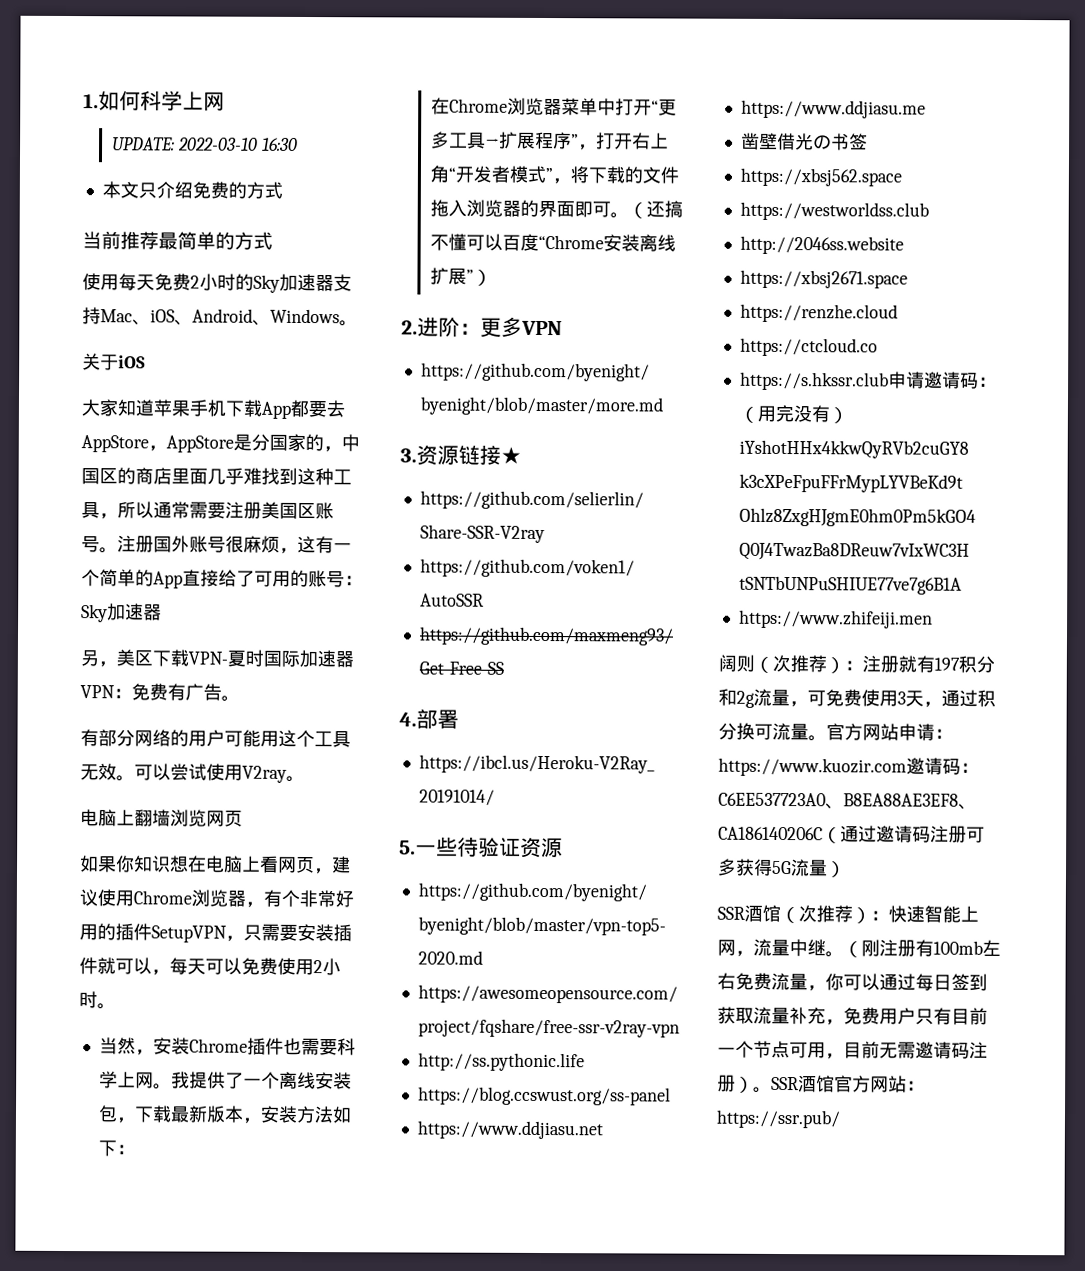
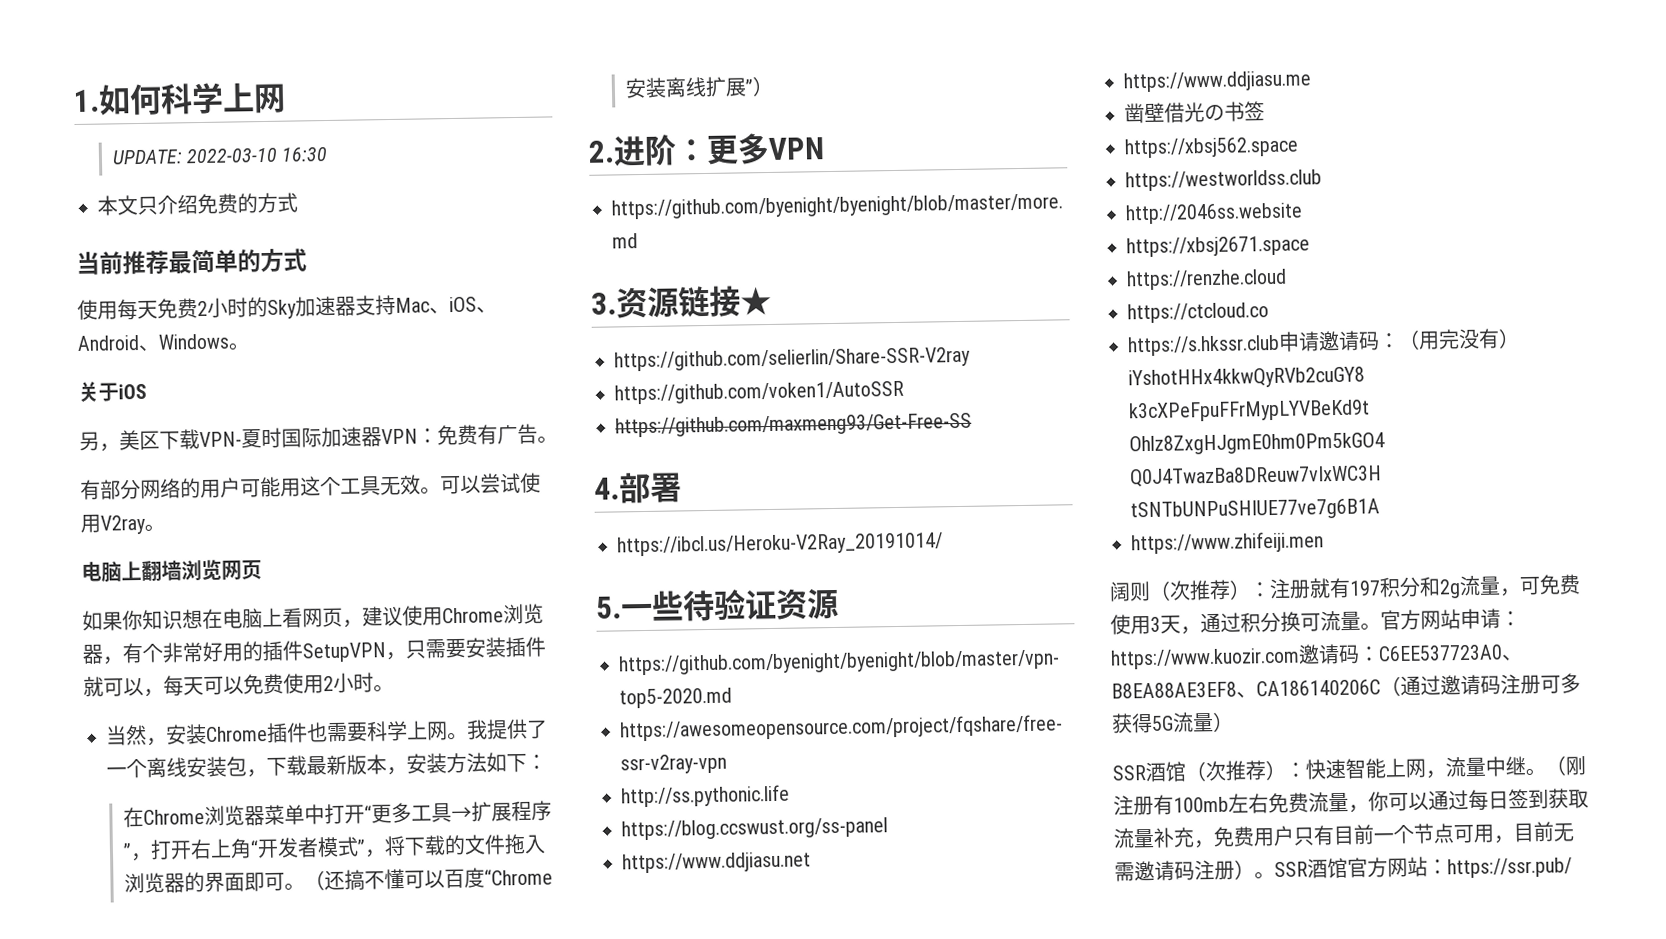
- 大家知道苹果手机下载App都要去AppStore，AppStore是分国家的，中国区的商店里面几乎难找到这种工具，所以通常需要注册美国区账号。注册国外账号很麻烦，这有一个简单的App直接给了可用的账号：Sky加速器

